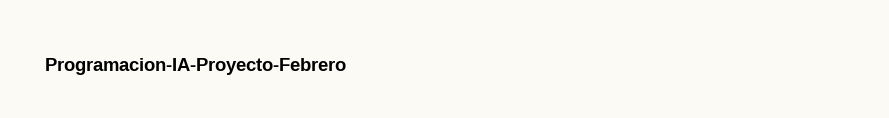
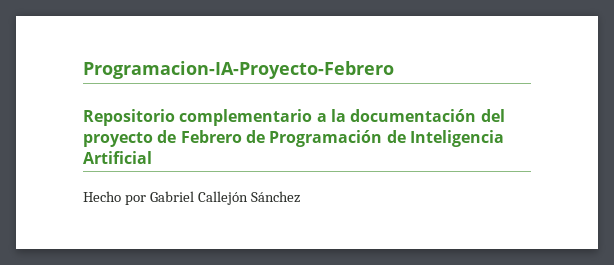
+ Repositorio complementario a la documentación del proyecto de Febrero de Programación de Inteligencia Artificial
+ Hecho por Gabriel Callejón Sánchez

